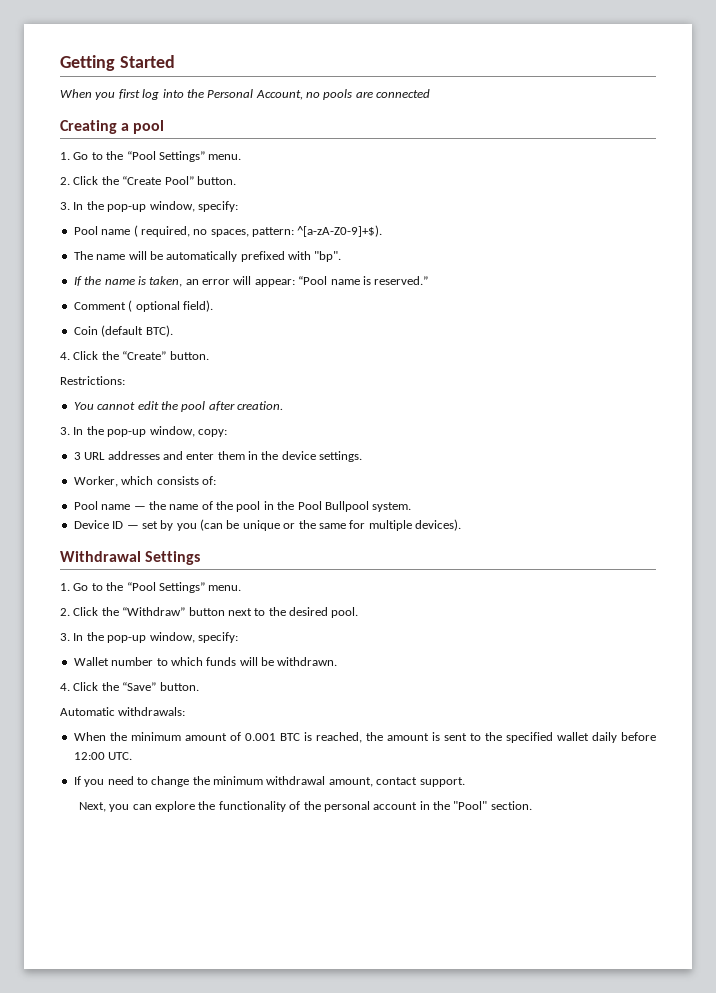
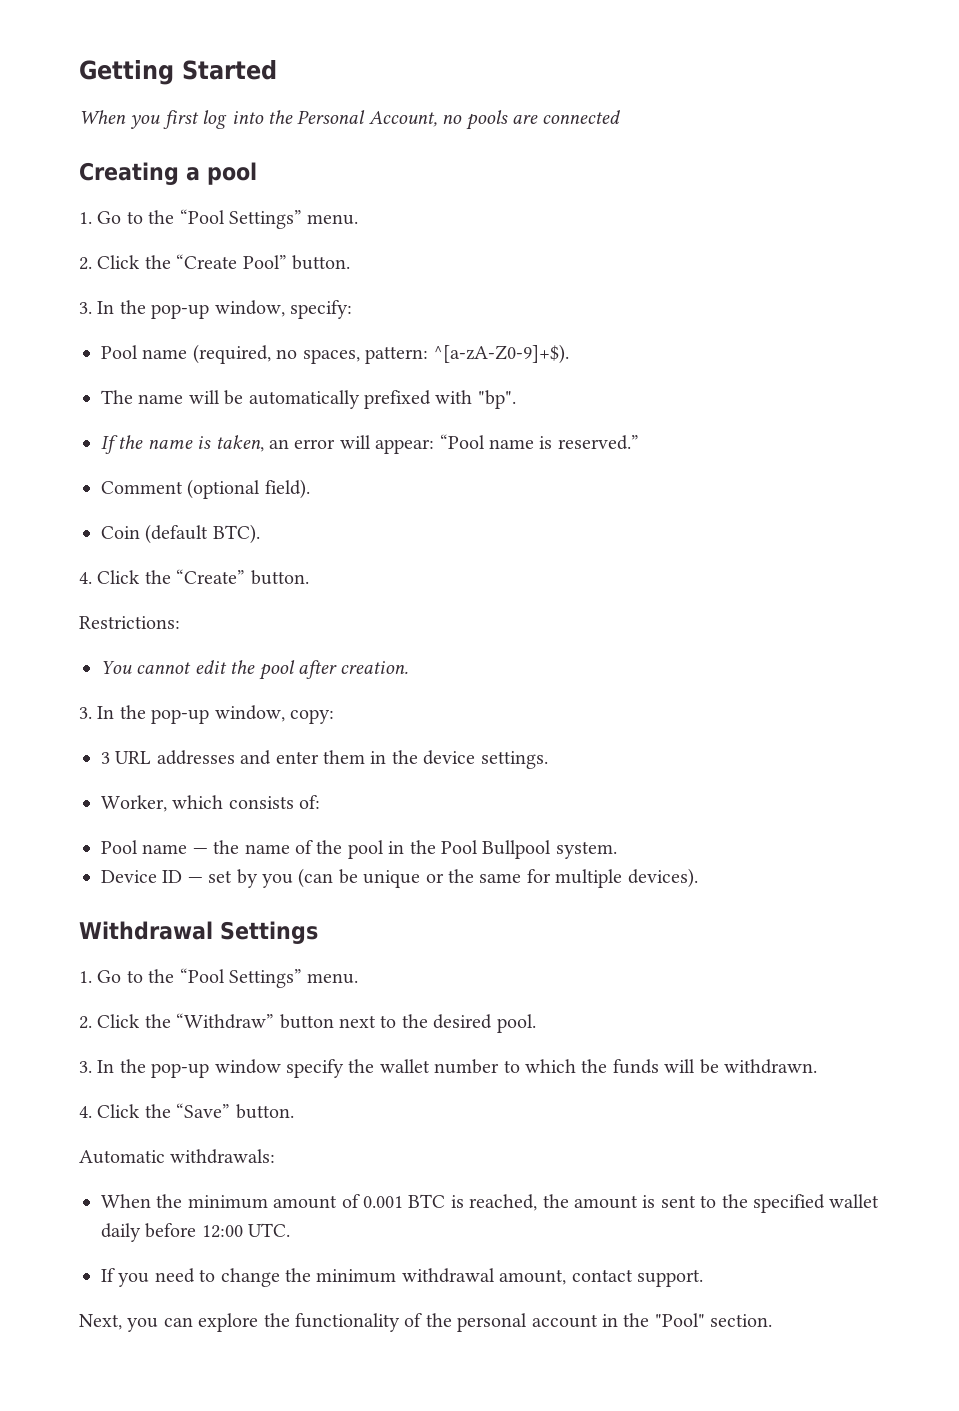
- Pool name ( required, no spaces, pattern: ^[a-zA-Z0-9]+$).
+ Pool name (required, no spaces, pattern: ^[a-zA-Z0-9]+$).
- Comment ( optional field).
+ Comment (optional field).
  2. Click the “Withdraw” button next to the desired pool.
- 3. In the pop-up window, specify:
- Wallet number to which funds will be withdrawn.
+ 3. In the pop-up window specify the wallet number to which the funds will be withdrawn.

